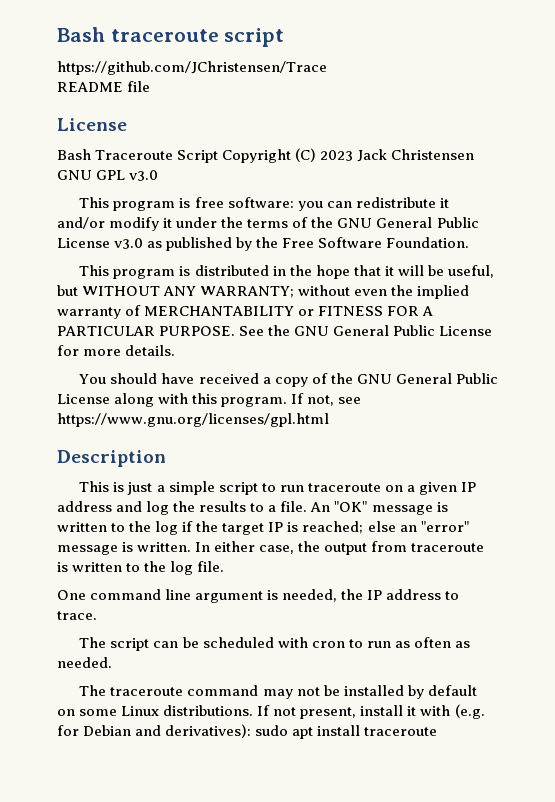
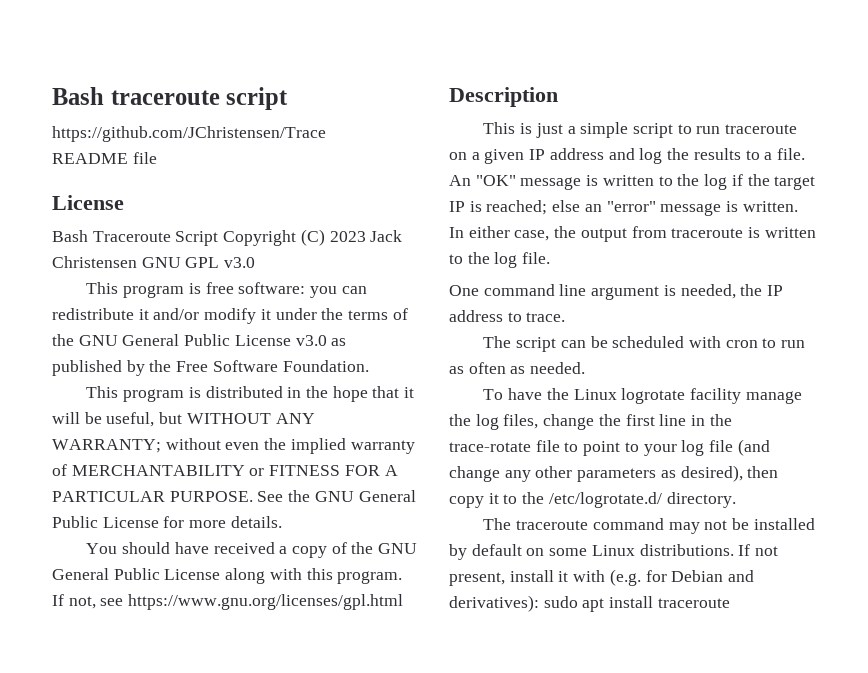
+ To have the Linux logrotate facility manage the log files, change the first line in the trace-rotate file to point to your log file (and change any other parameters as desired), then copy it to the /etc/logrotate.d/ directory.

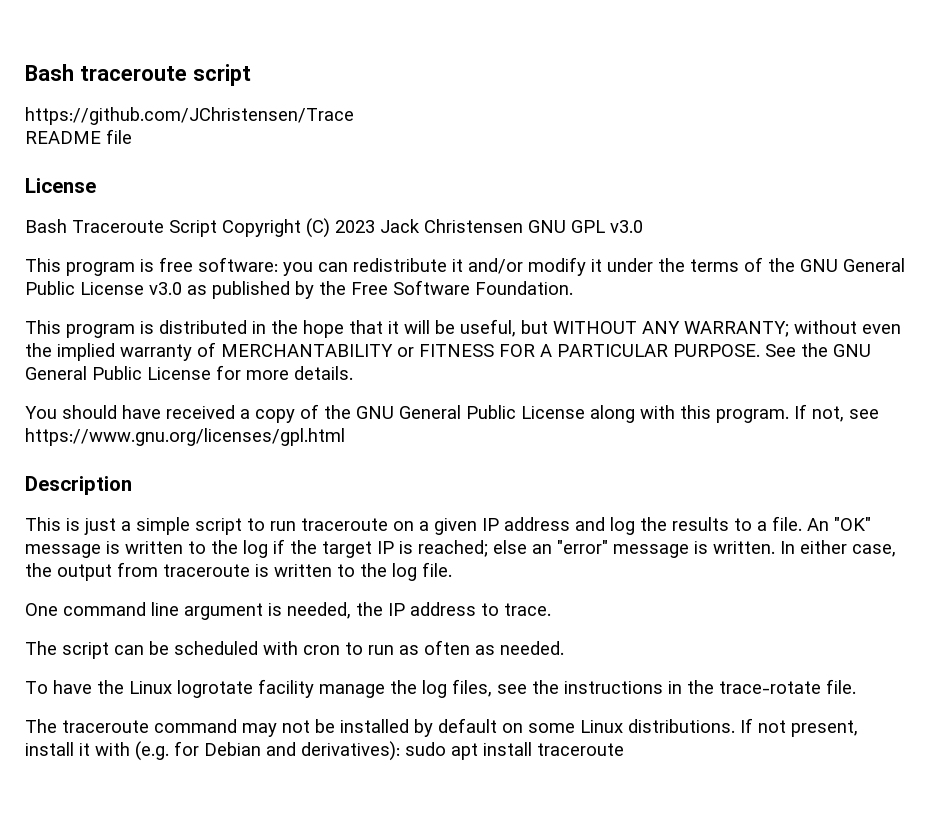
- To have the Linux logrotate facility manage the log files, change the first line in the trace-rotate file to point to your log file (and change any other parameters as desired), then copy it to the /etc/logrotate.d/ directory.
+ To have the Linux logrotate facility manage the log files, see the instructions in the trace-rotate file.

